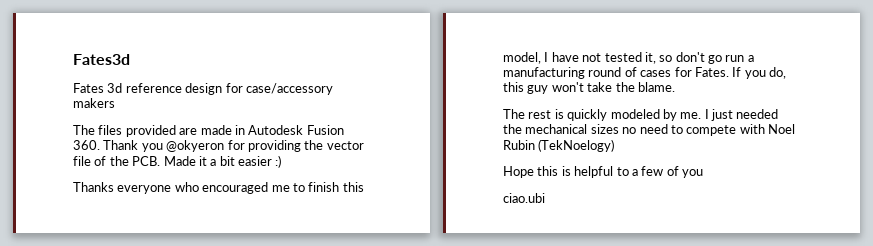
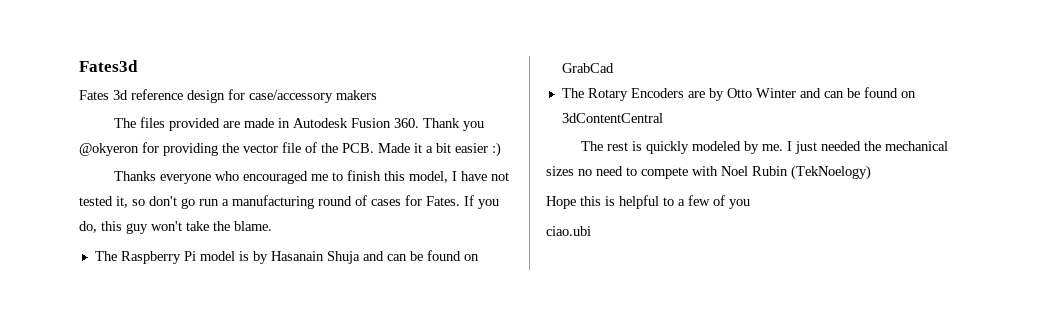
+ The Raspberry Pi model is by Hasanain Shuja and can be found on GrabCad
+ The Rotary Encoders are by Otto Winter and can be found on 3dContentCentral

